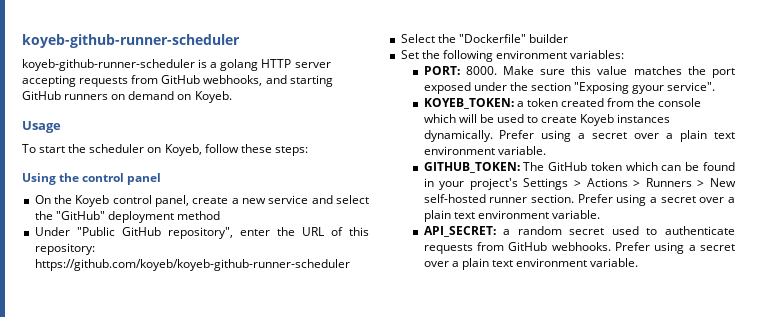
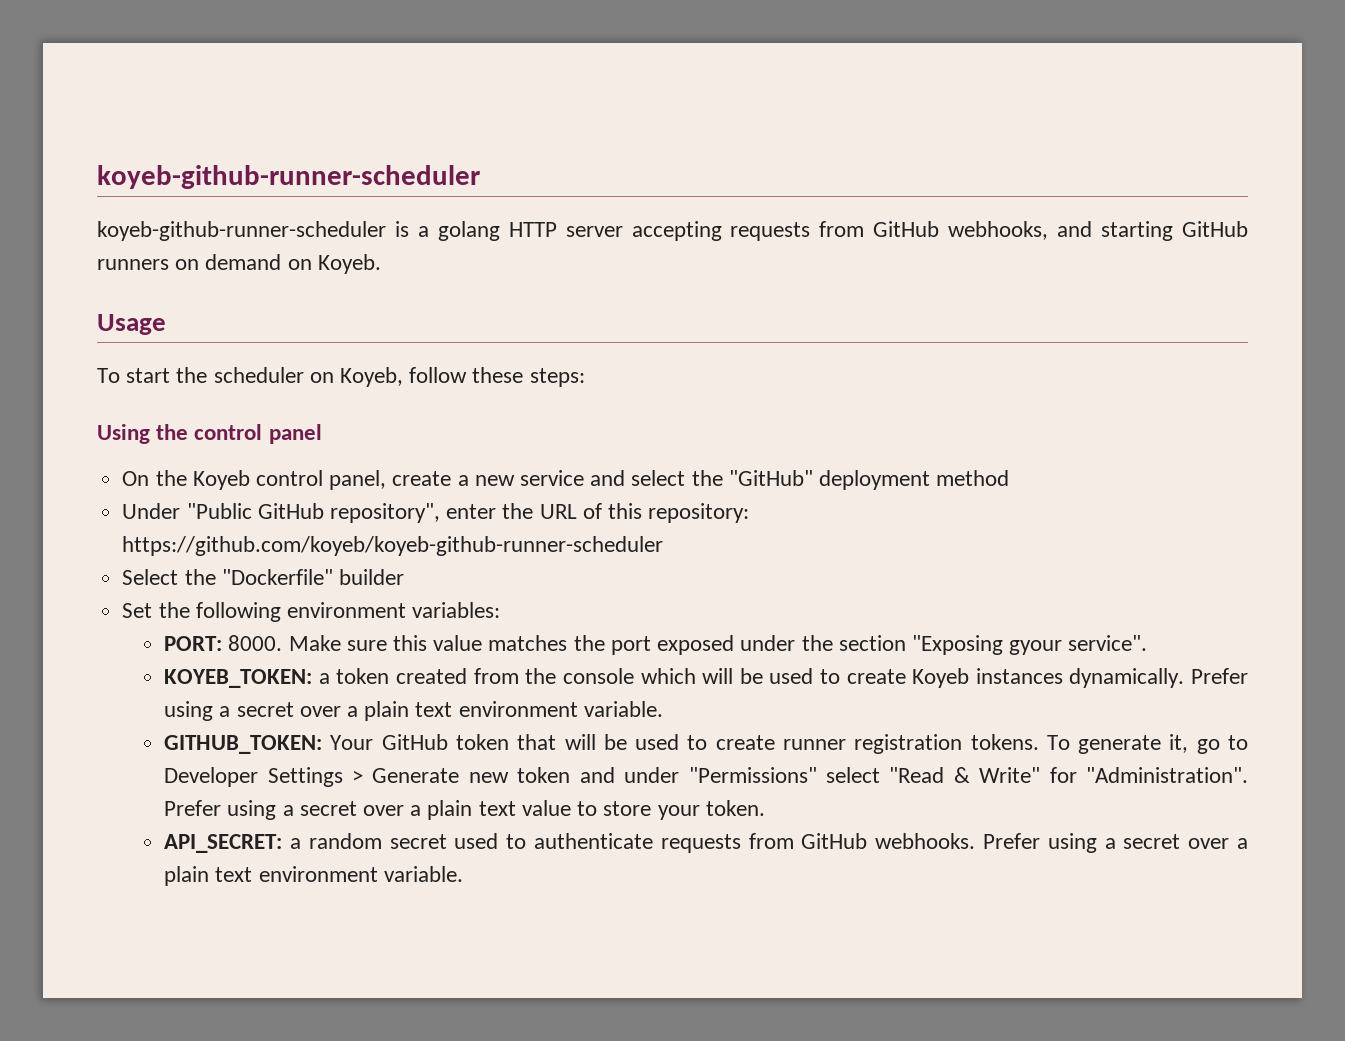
- GITHUB_TOKEN: The GitHub token which can be found in your project's Settings > Actions > Runners > New self-hosted runner section. Prefer using a secret over a plain text environment variable.
+ GITHUB_TOKEN: Your GitHub token that will be used to create runner registration tokens. To generate it, go to Developer Settings > Generate new token and under "Permissions" select "Read & Write" for "Administration". Prefer using a secret over a plain text value to store your token.

